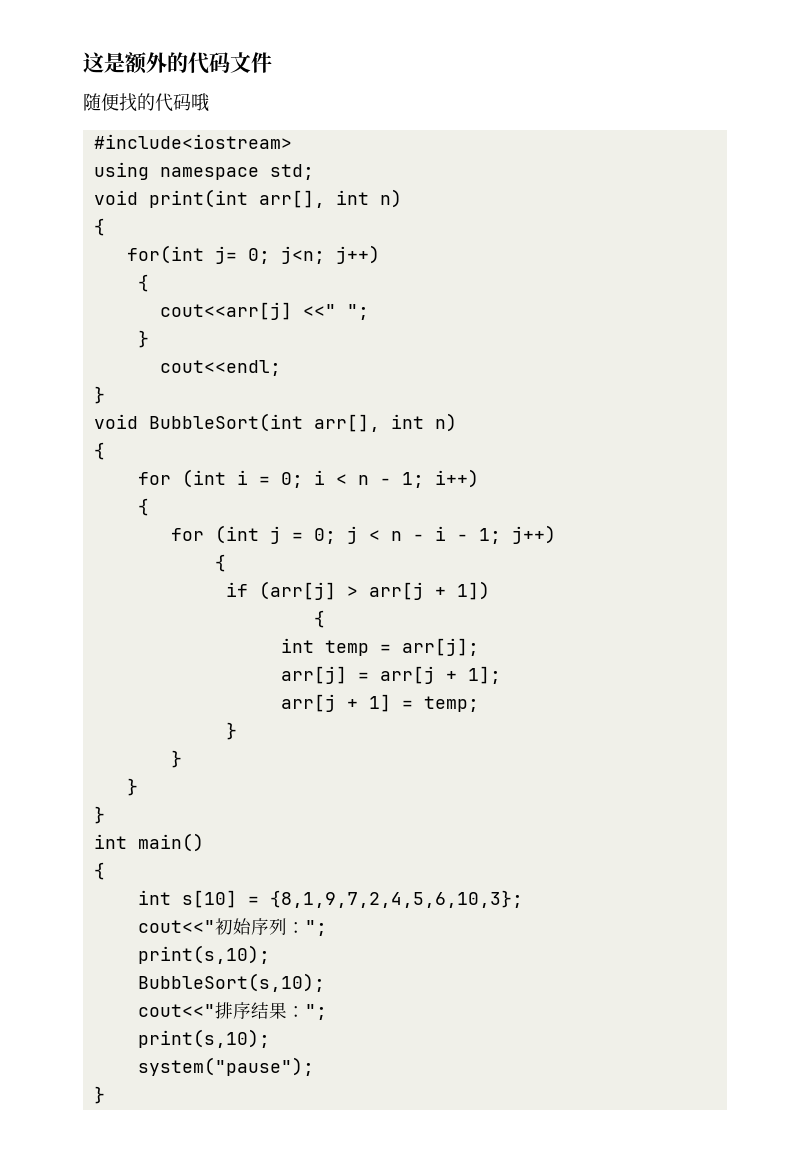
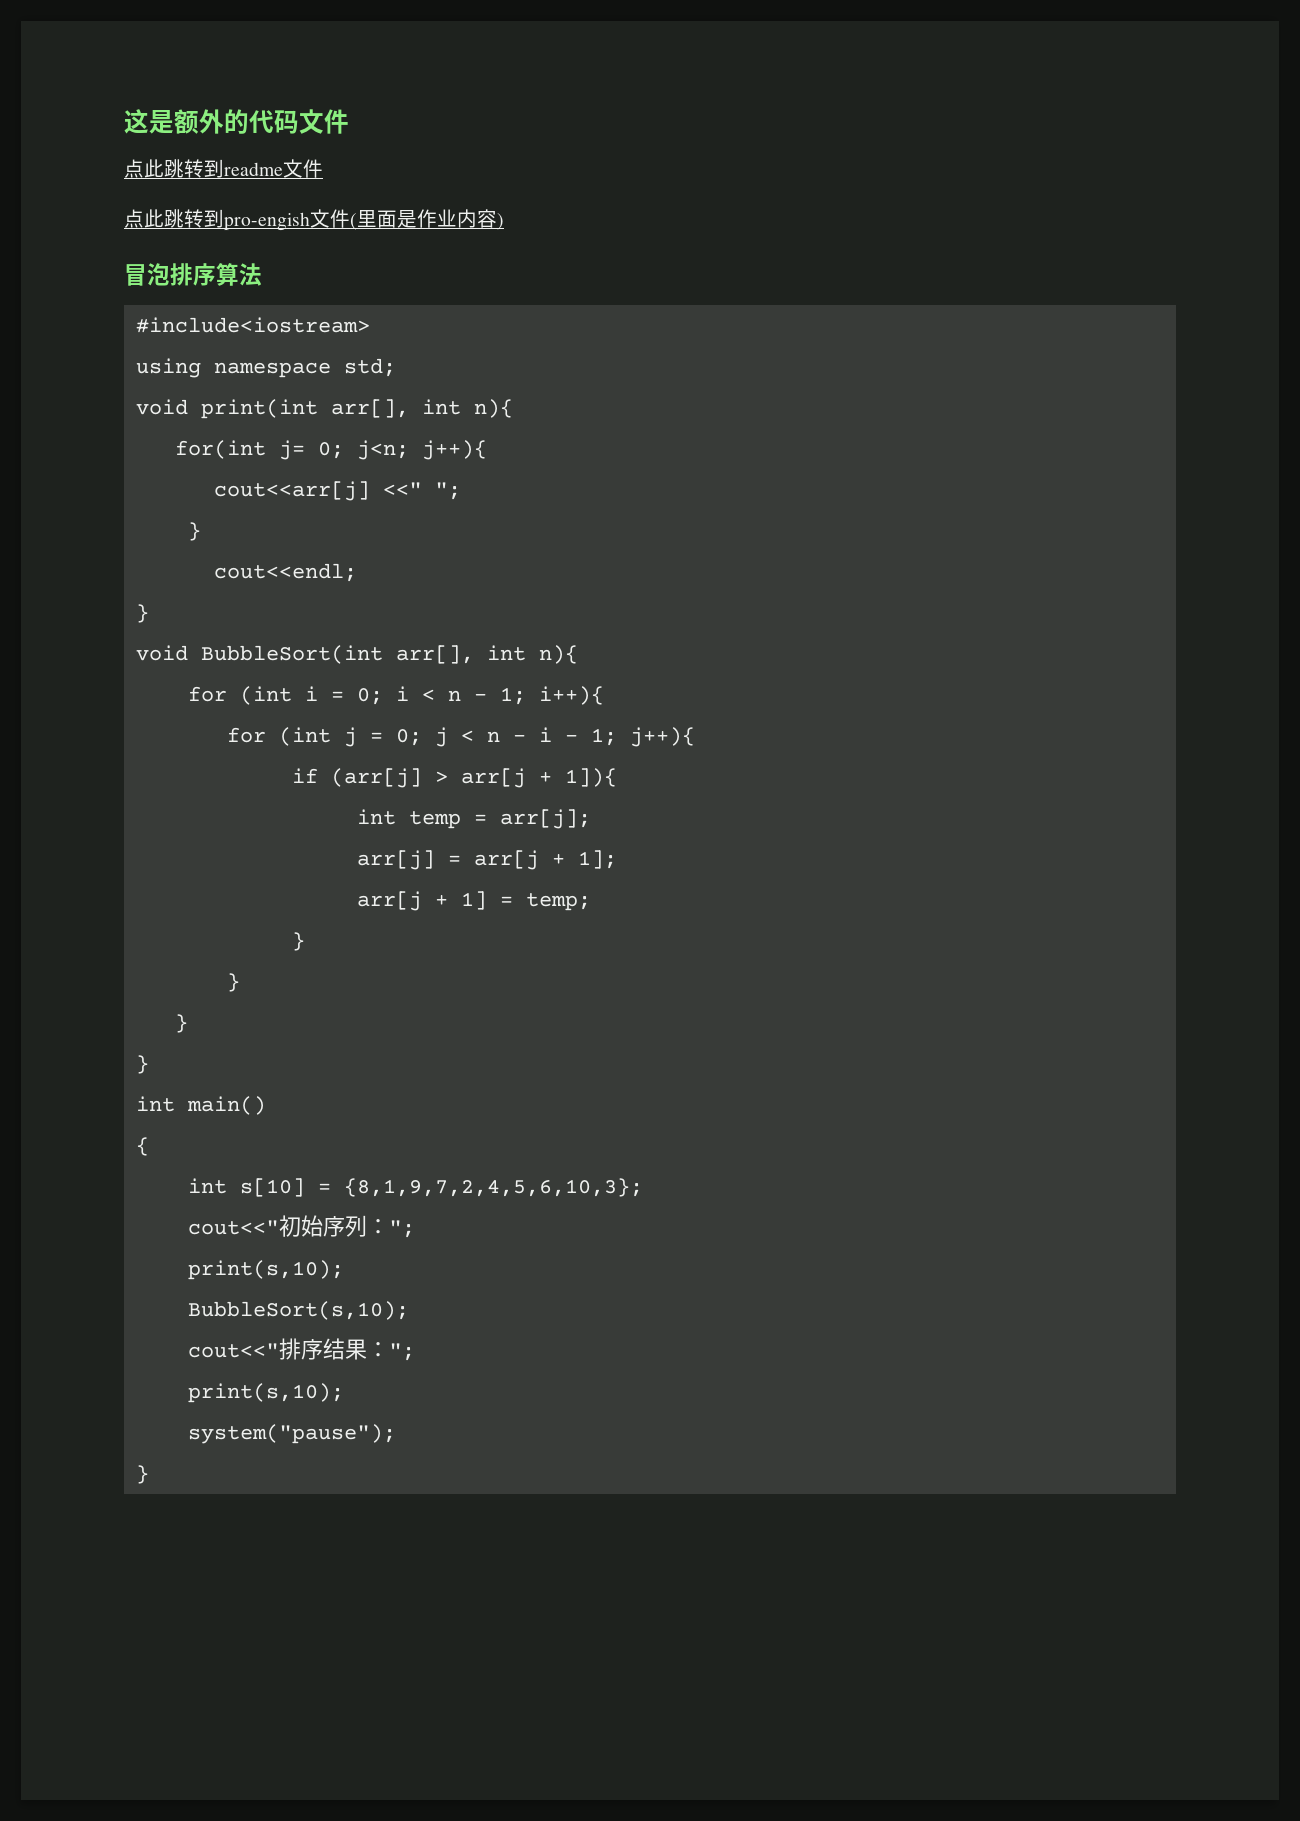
- 随便找的代码哦
+ 点此跳转到readme文件
+ 点此跳转到pro-engish文件(里面是作业内容)
+ 冒泡排序算法
- void print(int arr[], int n)
- {
+ void print(int arr[], int n){
- for(int j= 0; j<n; j++)
- {
+ for(int j= 0; j<n; j++){
- void BubbleSort(int arr[], int n)
- {
+ void BubbleSort(int arr[], int n){
- for (int i = 0; i < n - 1; i++)
- {
+ for (int i = 0; i < n - 1; i++){
- for (int j = 0; j < n - i - 1; j++)
- {
+ for (int j = 0; j < n - i - 1; j++){
- if (arr[j] > arr[j + 1])
- {
+ if (arr[j] > arr[j + 1]){

